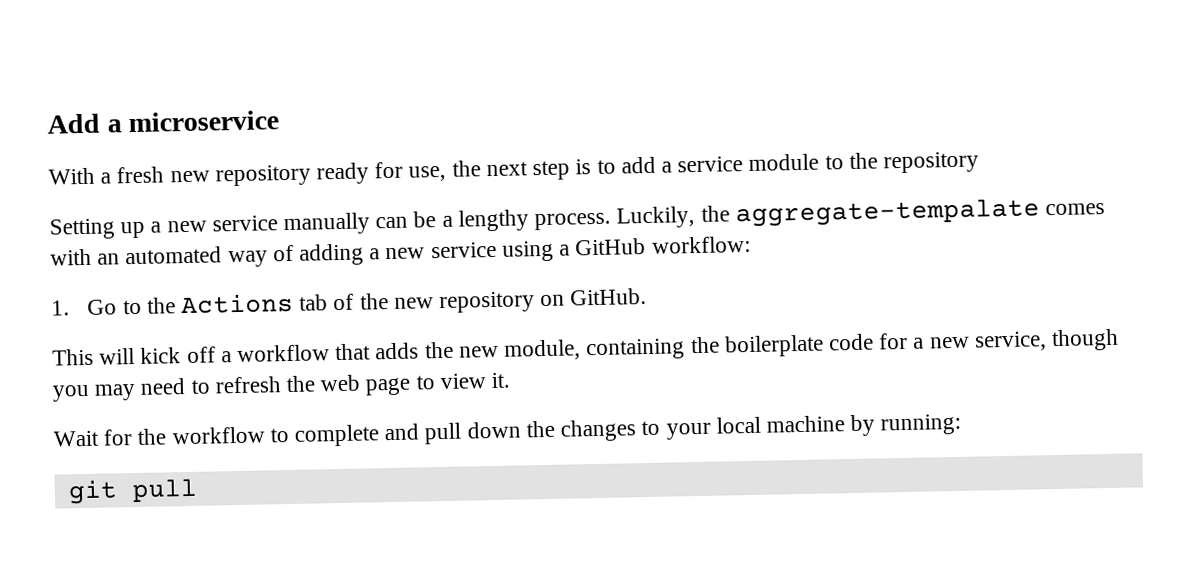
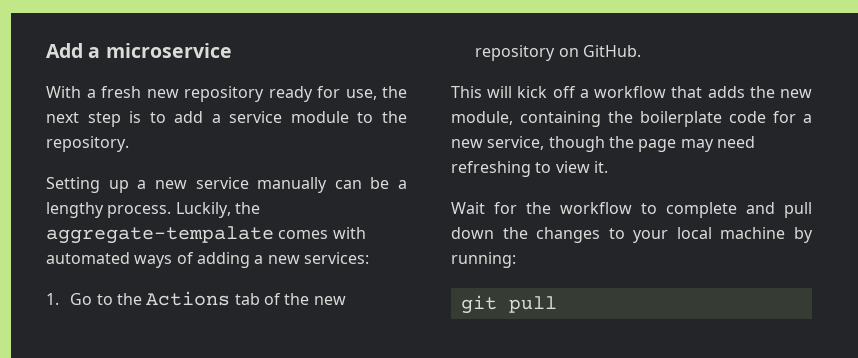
- With a fresh new repository ready for use, the next step is to add a service module to the repository
+ With a fresh new repository ready for use, the next step is to add a service module to the repository.
- Luckily, the aggregate-tempalate comes with an automated way of adding a new service using a GitHub workflow:
+ Luckily, the aggregate-tempalate comes with automated ways of adding a new services:
- This will kick off a workflow that adds the new module, containing the boilerplate code for a new service, though you may need to refresh the web page to view it.
+ This will kick off a workflow that adds the new module, containing the boilerplate code for a new service, though the page may need refreshing to view it.

